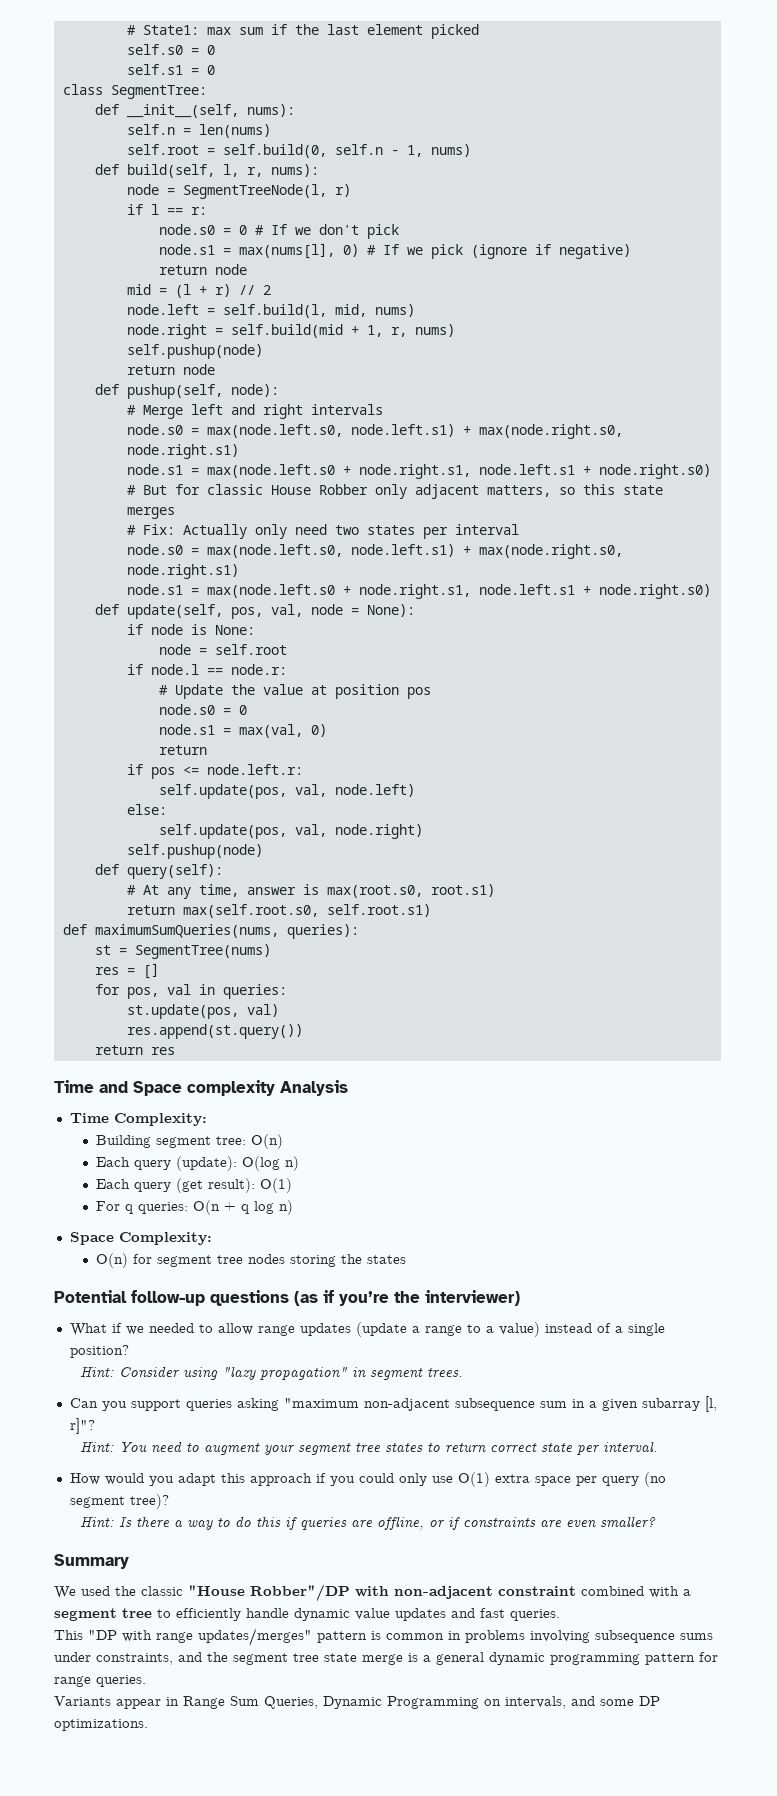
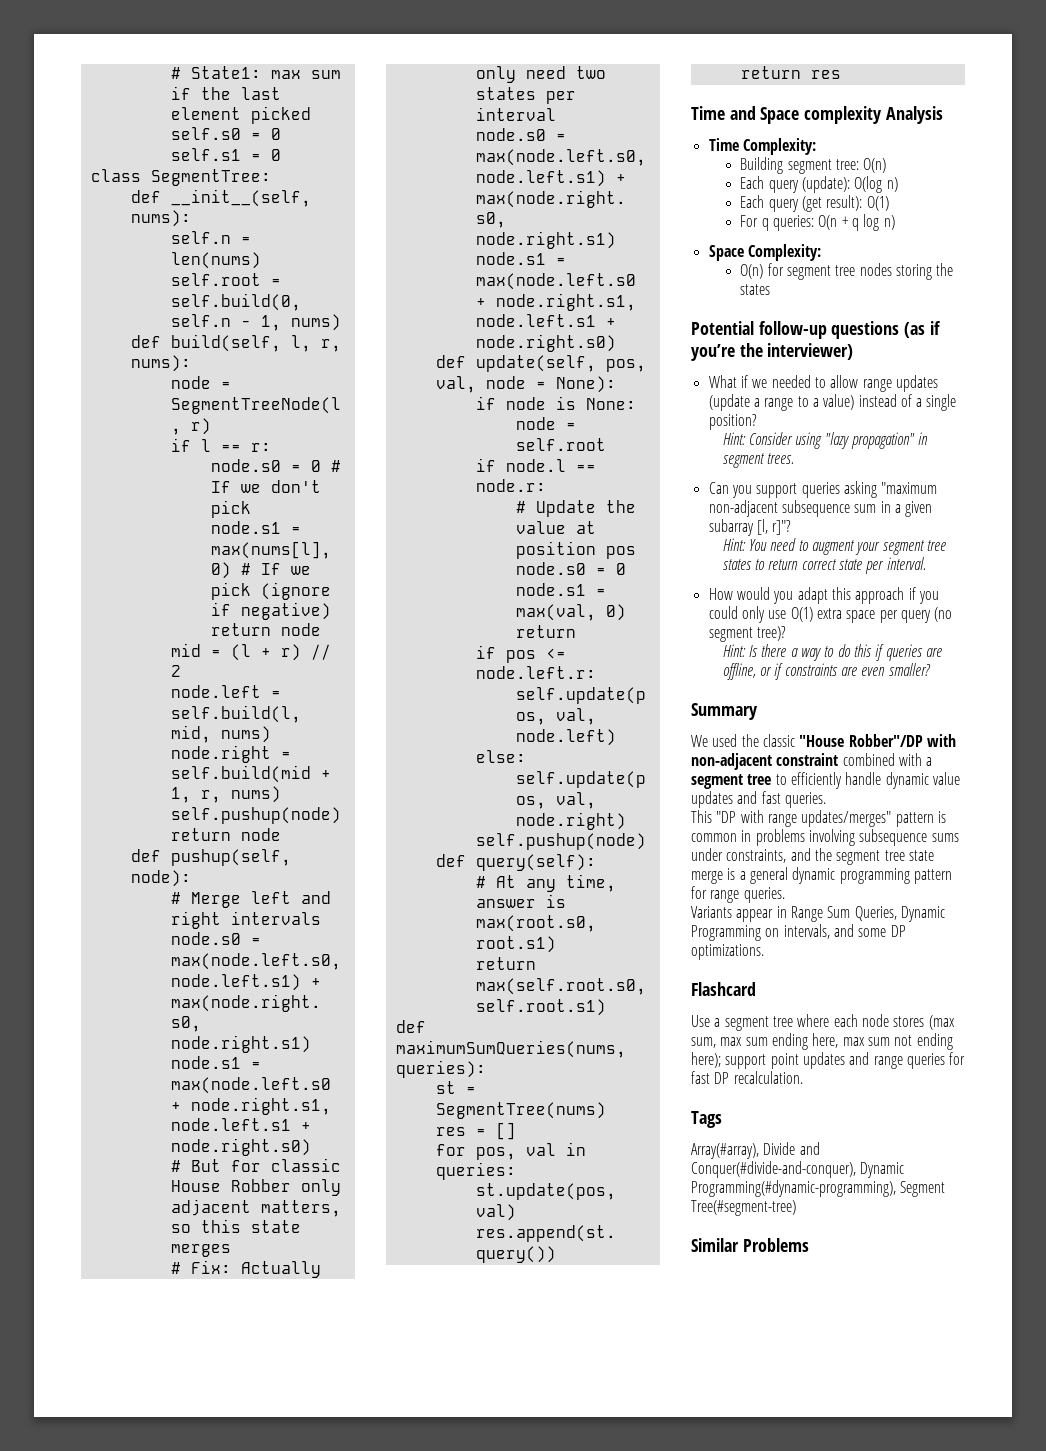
+ Flashcard
+ Use a segment tree where each node stores (max sum, max sum ending here, max sum not ending here); support point updates and range queries for fast DP recalculation.
+ Tags
+ Array(#array), Divide and Conquer(#divide-and-conquer), Dynamic Programming(#dynamic-programming), Segment Tree(#segment-tree)
+ Similar Problems

